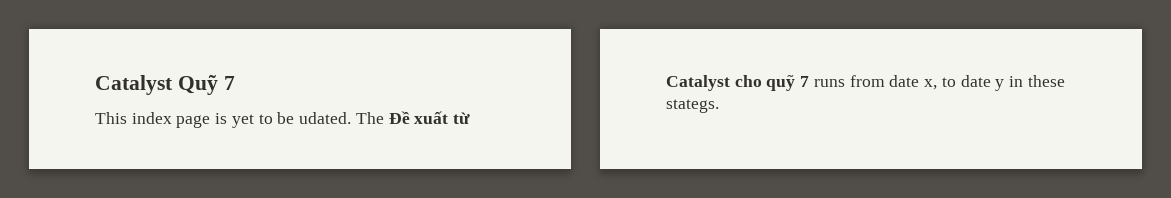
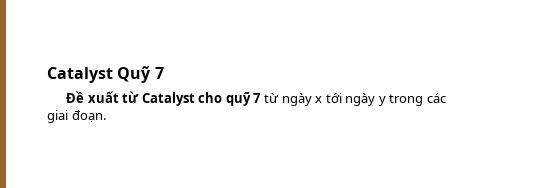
- This index page is yet to be udated. The Đề xuất từ Catalyst cho quỹ 7 runs from date x, to date y in these stategs.
+ Đề xuất từ Catalyst cho quỹ 7 từ ngày x tới ngày y trong các giai đoạn.

